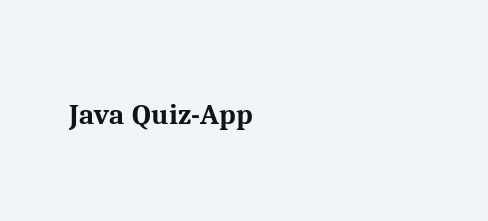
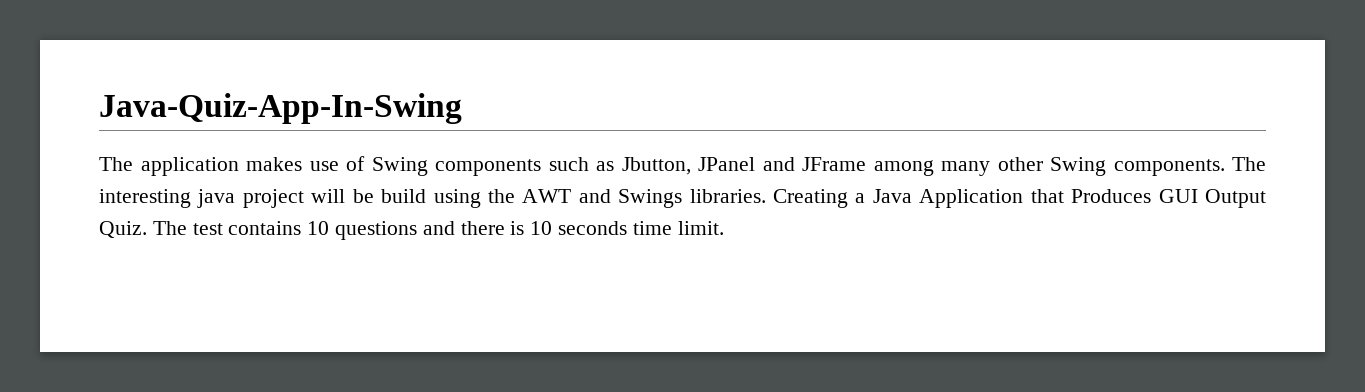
- Java Quiz-App
+ Java-Quiz-App-In-Swing
+ The application makes use of Swing components such as Jbutton, JPanel and JFrame among many other Swing components. The interesting java project will be build using the AWT and Swings libraries. Creating a Java Application that Produces GUI Output Quiz. The test contains 10 questions and there is 10 seconds time limit.

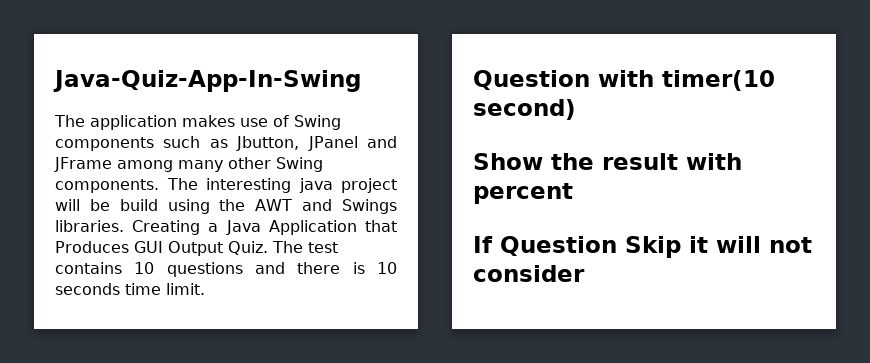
+ Question with timer(10 second)
+ Show the result with percent
+ If Question Skip it will not consider

